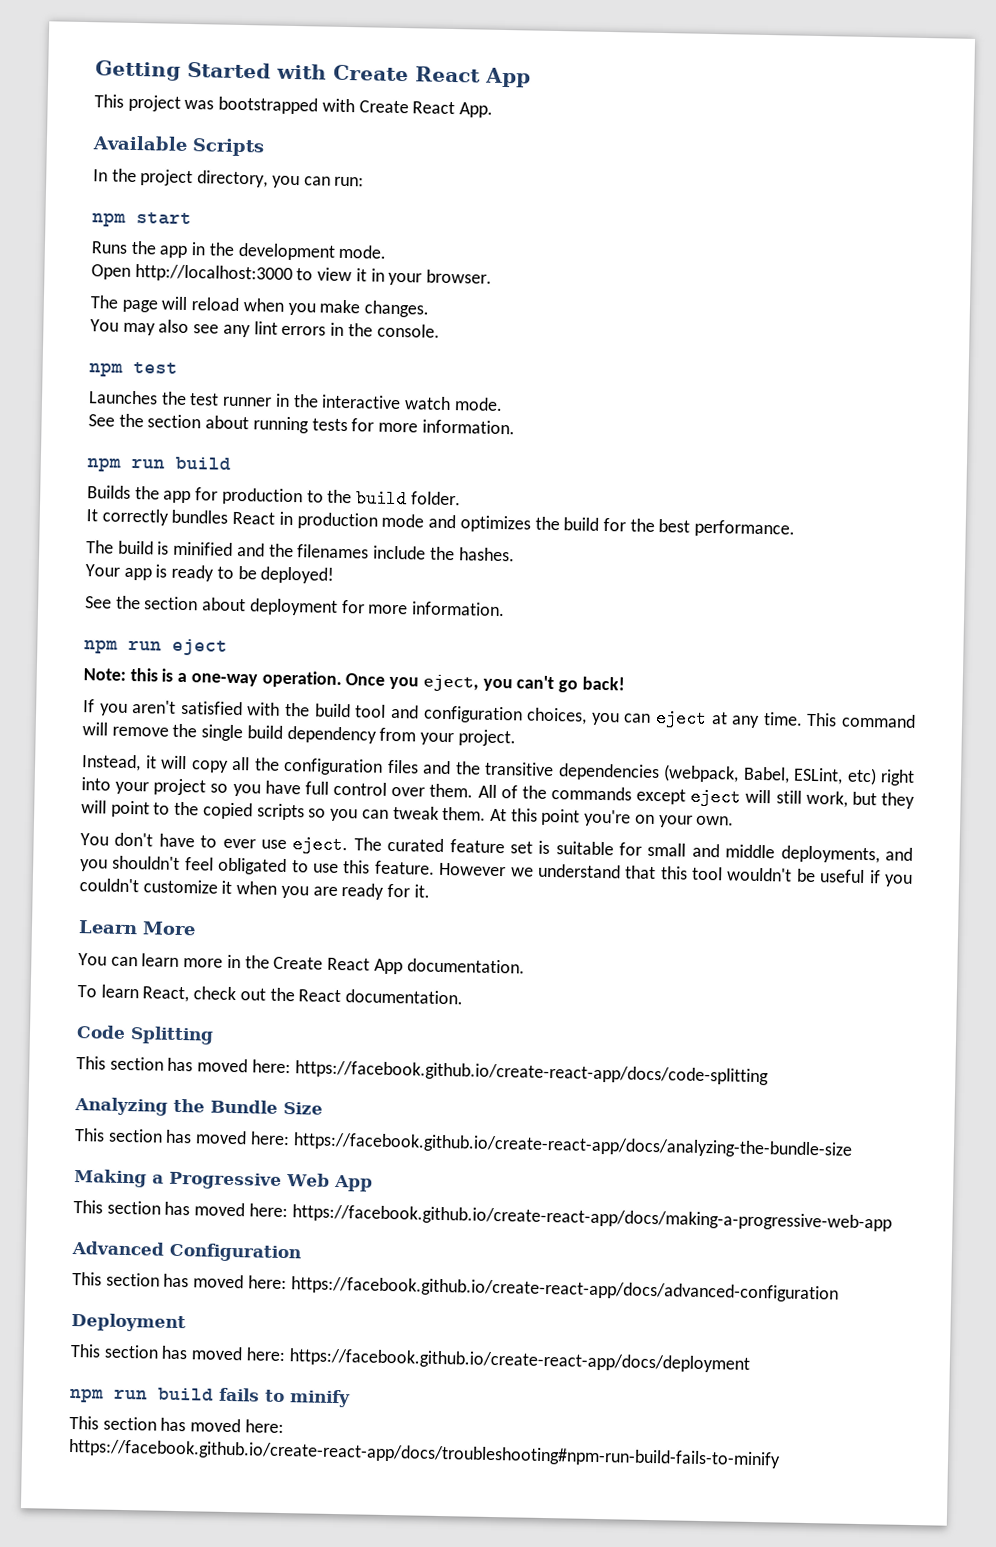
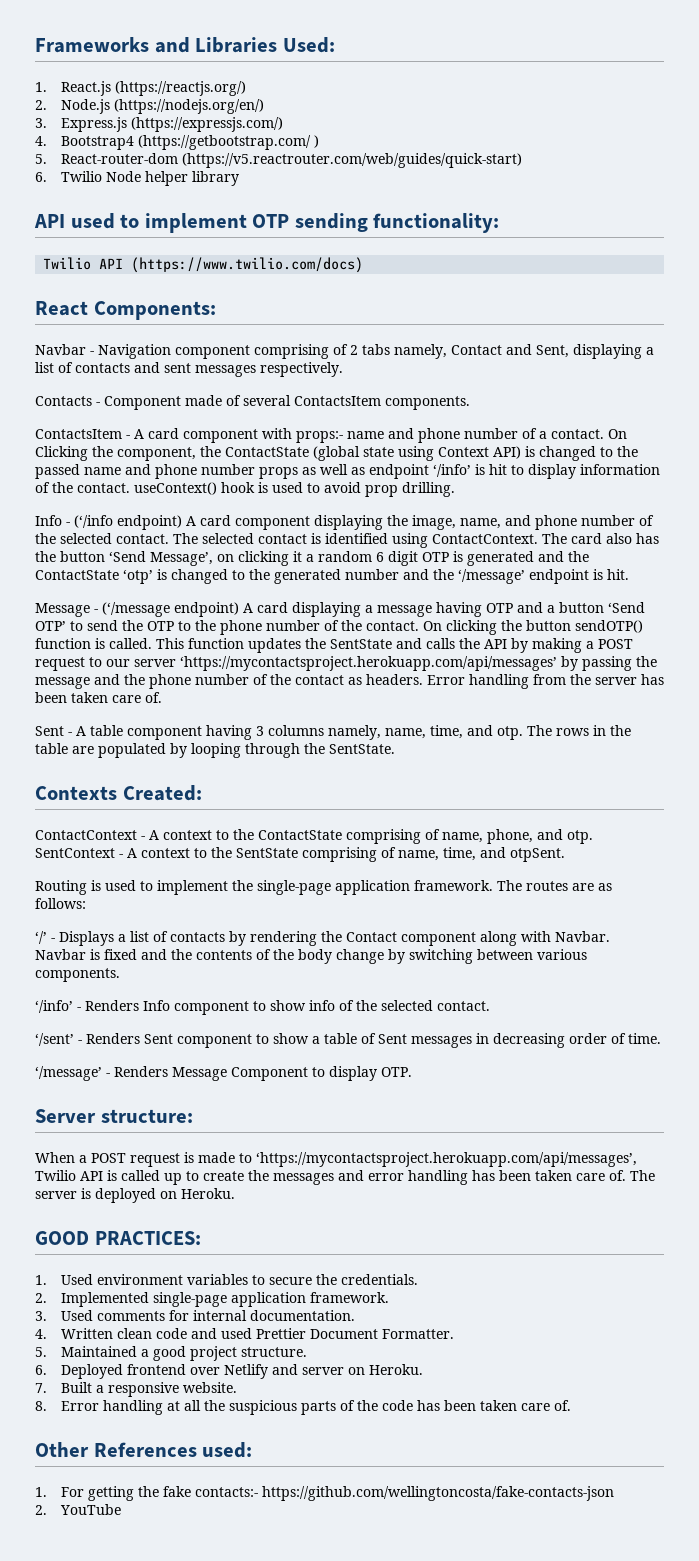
- Getting Started with Create React App
- This project was bootstrapped with Create React App.
- Available Scripts
- In the project directory, you can run:
- npm start
- Runs the app in the development mode.
- Open http://localhost:3000 to view it in your browser.
- The page will reload when you make changes.
- You may also see any lint errors in the console.
- npm test
- Launches the test runner in the interactive watch mode.
- See the section about running tests for more information.
- npm run build
- Builds the app for production to the build folder.
- It correctly bundles React in production mode and optimizes the build for the best performance.
- The build is minified and the filenames include the hashes.
- Your app is ready to be deployed!
- See the section about deployment for more information.
- npm run eject
- Note: this is a one-way operation. Once you eject, you can't go back!
- If you aren't satisfied with the build tool and configuration choices, you can eject at any time. This command will remove the single build dependency from your project.
- Instead, it will copy all the configuration files and the transitive dependencies (webpack, Babel, ESLint, etc) right into your project so you have full control over them. All of the commands except eject will still work, but they will point to the copied scripts so you can tweak them. At this point you're on your own.
- You don't have to ever use eject. The curated feature set is suitable for small and middle deployments, and you shouldn't feel obligated to use this feature. However we understand that this tool wouldn't be useful if you couldn't customize it when you are ready for it.
- Learn More
- You can learn more in the Create React App documentation.
- To learn React, check out the React documentation.
- Code Splitting
- This section has moved here: https://facebook.github.io/create-react-app/docs/code-splitting
- Analyzing the Bundle Size
- This section has moved here: https://facebook.github.io/create-react-app/docs/analyzing-the-bundle-size
- Making a Progressive Web App
- This section has moved here: https://facebook.github.io/create-react-app/docs/making-a-progressive-web-app
- Advanced Configuration
- This section has moved here: https://facebook.github.io/create-react-app/docs/advanced-configuration
- Deployment
- This section has moved here: https://facebook.github.io/create-react-app/docs/deployment
- npm run build fails to minify
- This section has moved here: https://facebook.github.io/create-react-app/docs/troubleshooting#npm-run-build-fails-to-minify
+ Frameworks and Libraries Used:
+ 1. React.js (https://reactjs.org/)
+ 2. Node.js (https://nodejs.org/en/)
+ 3. Express.js (https://expressjs.com/)
+ 4. Bootstrap4 (https://getbootstrap.com/ )
+ 5. React-router-dom (https://v5.reactrouter.com/web/guides/quick-start)
+ 6. Twilio Node helper library
+ API used to implement OTP sending functionality:
+ Twilio API (https://www.twilio.com/docs)
+ React Components:
+ Navbar - Navigation component comprising of 2 tabs namely, Contact and Sent, displaying a list of contacts and sent messages respectively.
+ Contacts - Component made of several ContactsItem components.
+ ContactsItem - A card component with props:- name and phone number of a contact. On Clicking the component, the ContactState (global state using Context API) is changed to the passed name and phone number props as well as endpoint ‘/info’ is hit to display information of the contact. useContext() hook is used to avoid prop drilling.
+ Info - (‘/info endpoint) A card component displaying the image, name, and phone number of the selected contact. The selected contact is identified using ContactContext. The card also has the button ‘Send Message’, on clicking it a random 6 digit OTP is generated and the ContactState ‘otp’ is changed to the generated number and the ‘/message’ endpoint is hit.
+ Message - (‘/message endpoint) A card displaying a message having OTP and a button ‘Send OTP’ to send the OTP to the phone number of the contact. On clicking the button sendOTP() function is called. This function updates the SentState and calls the API by making a POST request to our server ‘https://mycontactsproject.herokuapp.com/api/messages’ by passing the message and the phone number of the contact as headers. Error handling from the server has been taken care of.
+ Sent - A table component having 3 columns namely, name, time, and otp. The rows in the table are populated by looping through the SentState.
+ Contexts Created:
+ ContactContext - A context to the ContactState comprising of name, phone, and otp. SentContext - A context to the SentState comprising of name, time, and otpSent.
+ Routing is used to implement the single-page application framework. The routes are as follows:
+ ‘/’ - Displays a list of contacts by rendering the Contact component along with Navbar. Navbar is fixed and the contents of the body change by switching between various components.
+ ‘/info’ - Renders Info component to show info of the selected contact.
+ ‘/sent’ - Renders Sent component to show a table of Sent messages in decreasing order of time.
+ ‘/message’ - Renders Message Component to display OTP.
+ Server structure:
+ When a POST request is made to ‘https://mycontactsproject.herokuapp.com/api/messages’, Twilio API is called up to create the messages and error handling has been taken care of. The server is deployed on Heroku.
+ GOOD PRACTICES:
+ 1. Used environment variables to secure the credentials.
+ 2. Implemented single-page application framework.
+ 3. Used comments for internal documentation.
+ 4. Written clean code and used Prettier Document Formatter.
+ 5. Maintained a good project structure.
+ 6. Deployed frontend over Netlify and server on Heroku.
+ 7. Built a responsive website.
+ 8. Error handling at all the suspicious parts of the code has been taken care of.
+ Other References used:
+ 1. For getting the fake contacts:- https://github.com/wellingtoncosta/fake-contacts-json
+ 2. YouTube

